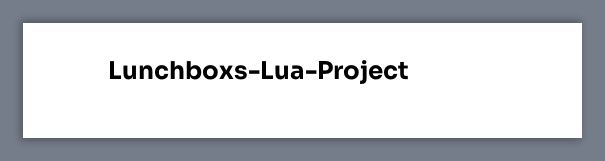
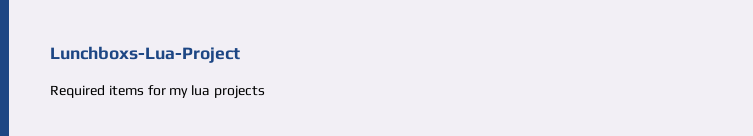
+ Required items for my lua projects

